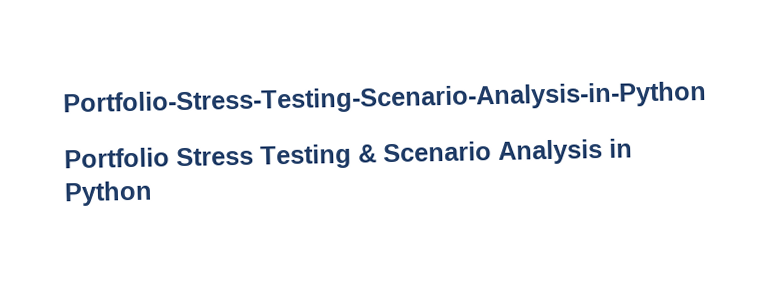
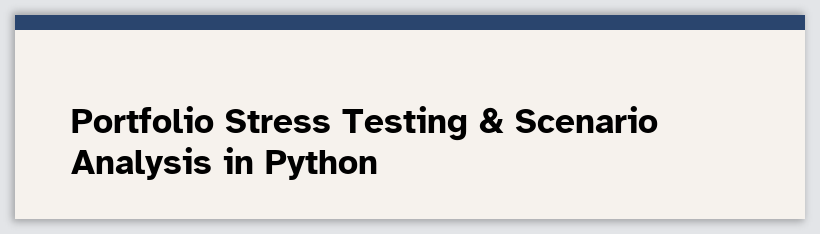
- Portfolio-Stress-Testing-Scenario-Analysis-in-Python

